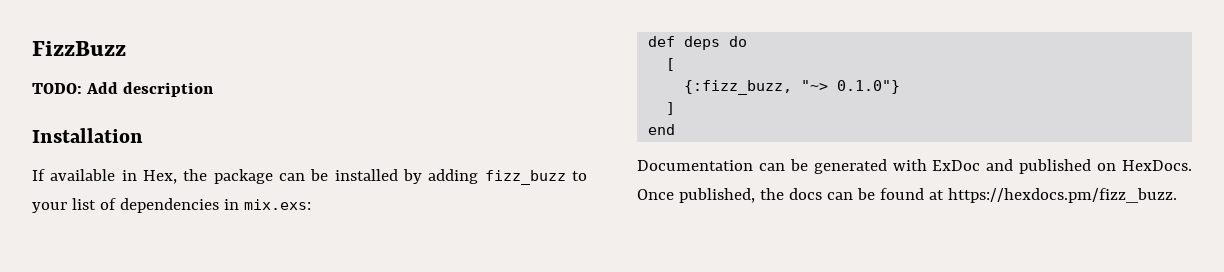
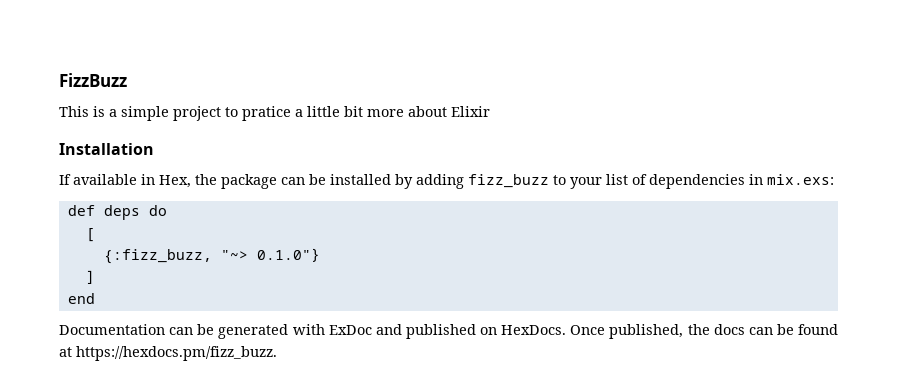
- TODO: Add description
+ This is a simple project to pratice a little bit more about Elixir

